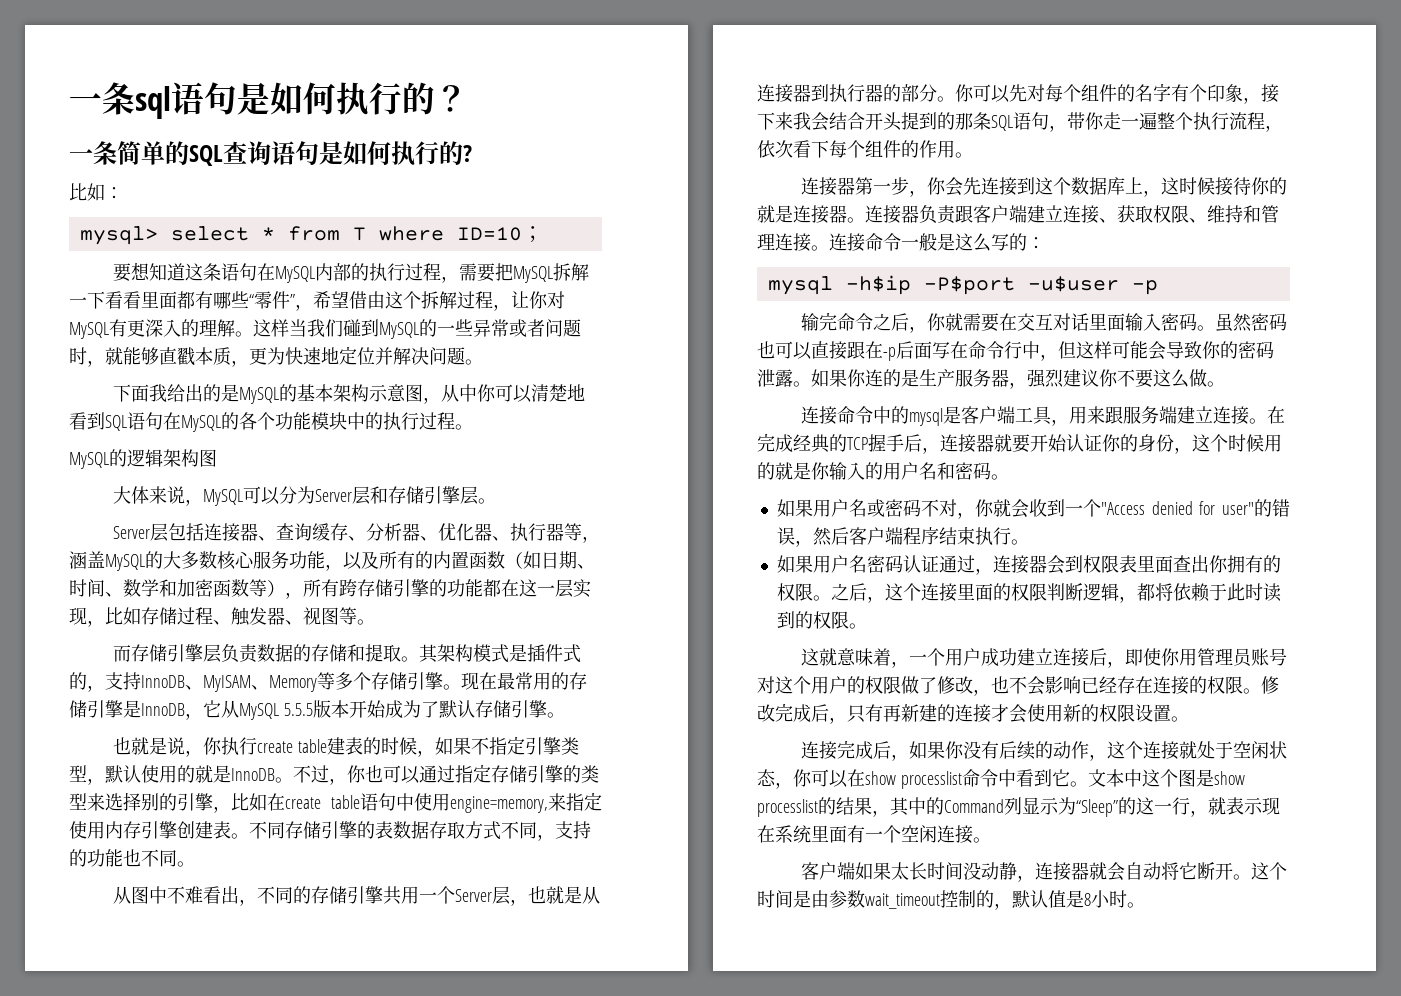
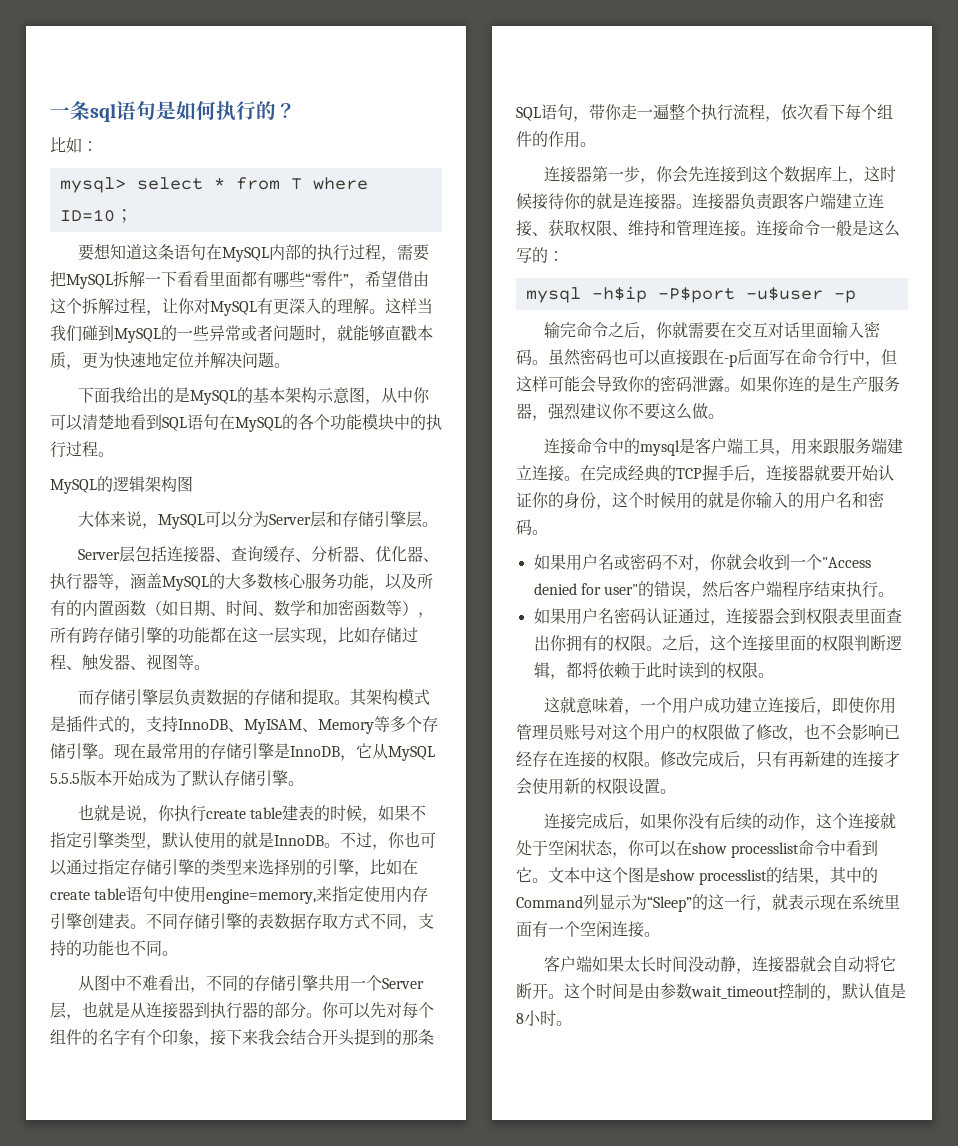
- 一条简单的SQL查询语句是如何执行的?

